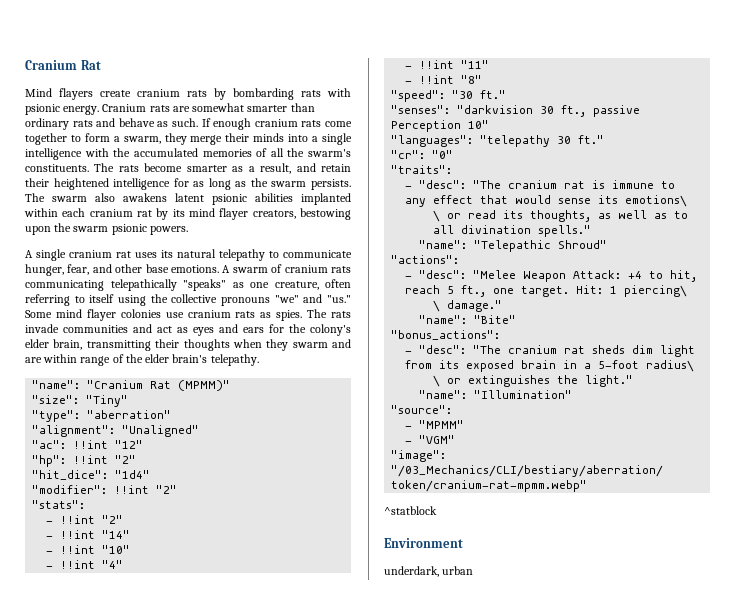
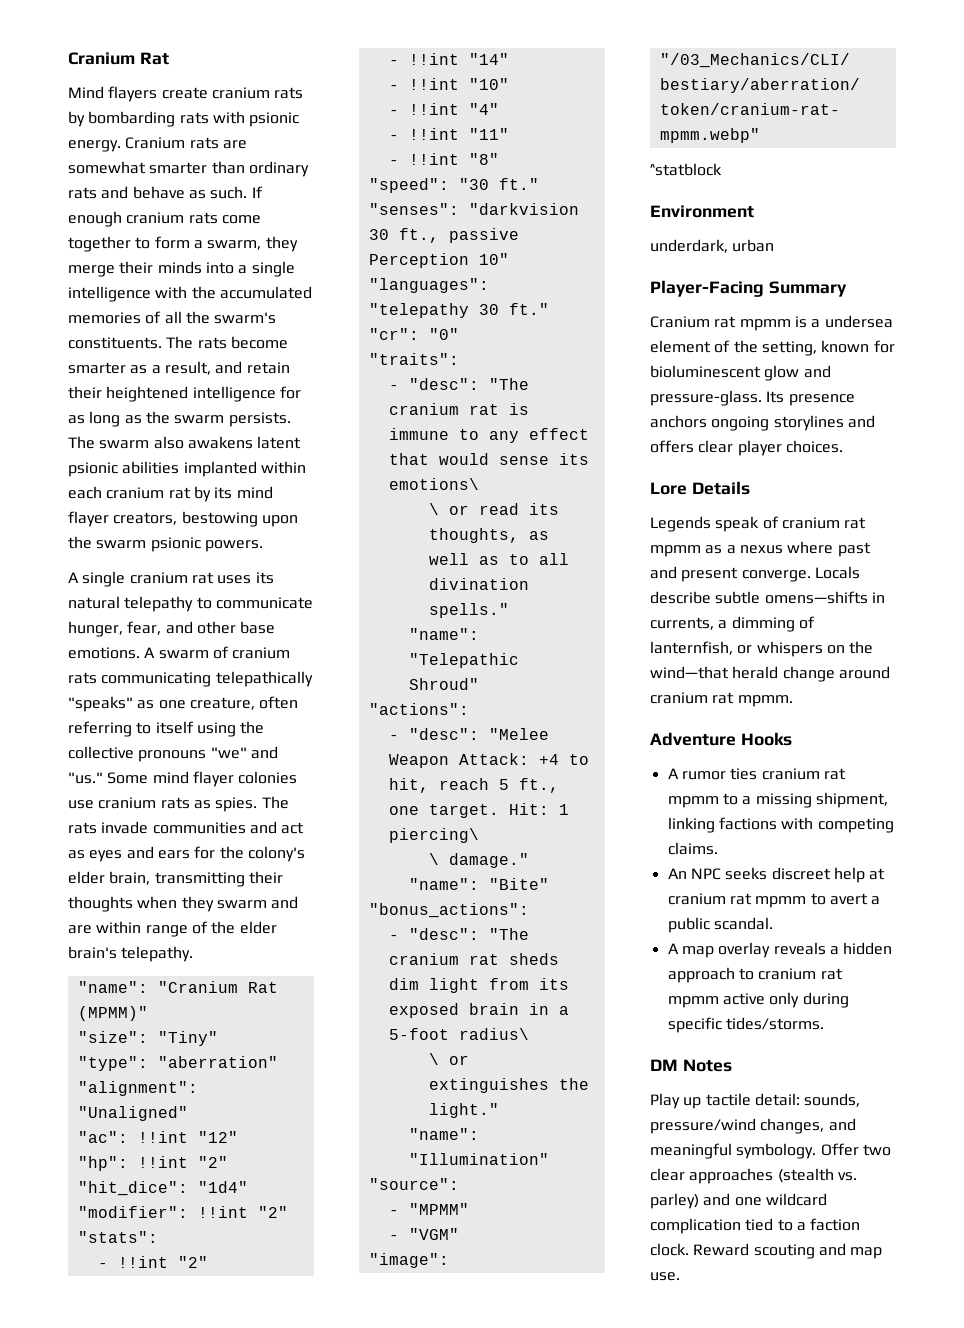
+ Player-Facing Summary
+ Cranium rat mpmm is a undersea element of the setting, known for bioluminescent glow and pressure-glass. Its presence anchors ongoing storylines and offers clear player choices.
+ Lore Details
+ Legends speak of cranium rat mpmm as a nexus where past and present converge. Locals describe subtle omens—shifts in currents, a dimming of lanternfish, or whispers on the wind—that herald change around cranium rat mpmm.
+ Adventure Hooks
+ A rumor ties cranium rat mpmm to a missing shipment, linking factions with competing claims.
+ An NPC seeks discreet help at cranium rat mpmm to avert a public scandal.
+ A map overlay reveals a hidden approach to cranium rat mpmm active only during specific tides/storms.
+ DM Notes
+ Play up tactile detail: sounds, pressure/wind changes, and meaningful symbology. Offer two clear approaches (stealth vs. parley) and one wildcard complication tied to a faction clock. Reward scouting and map use.

